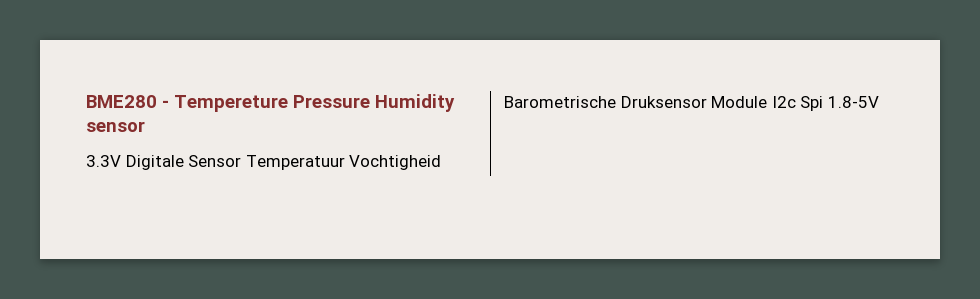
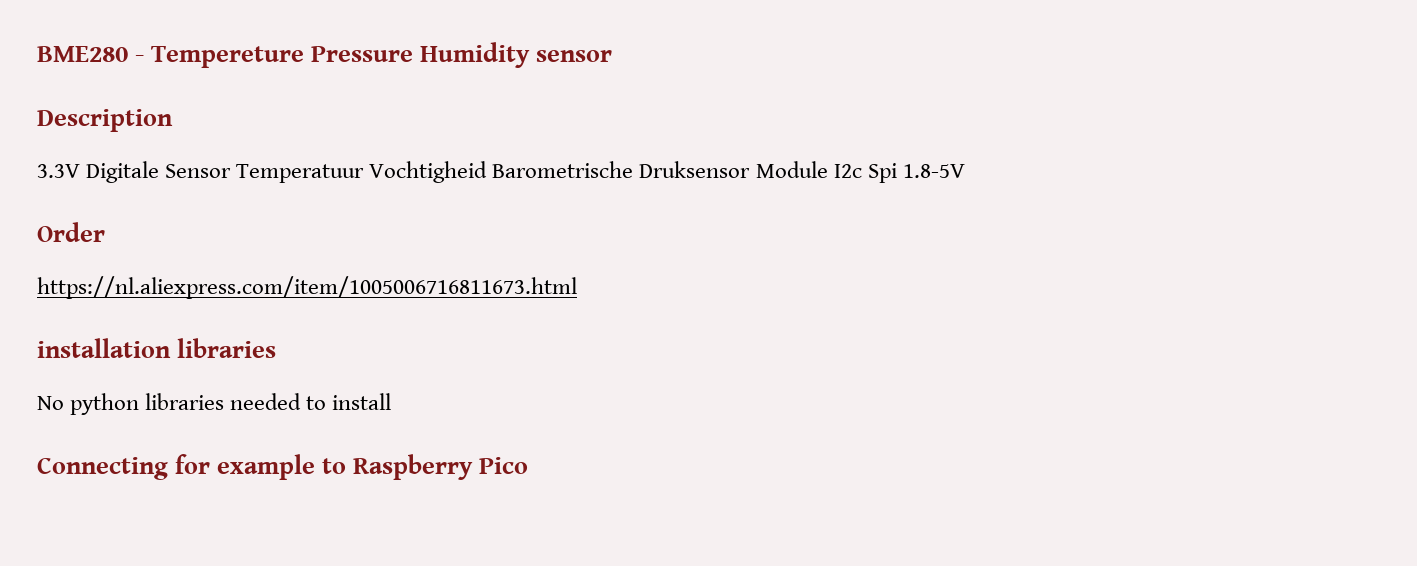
+ Description
+ Order
+ https://nl.aliexpress.com/item/1005006716811673.html
+ installation libraries
+ No python libraries needed to install
+ Connecting for example to Raspberry Pico

